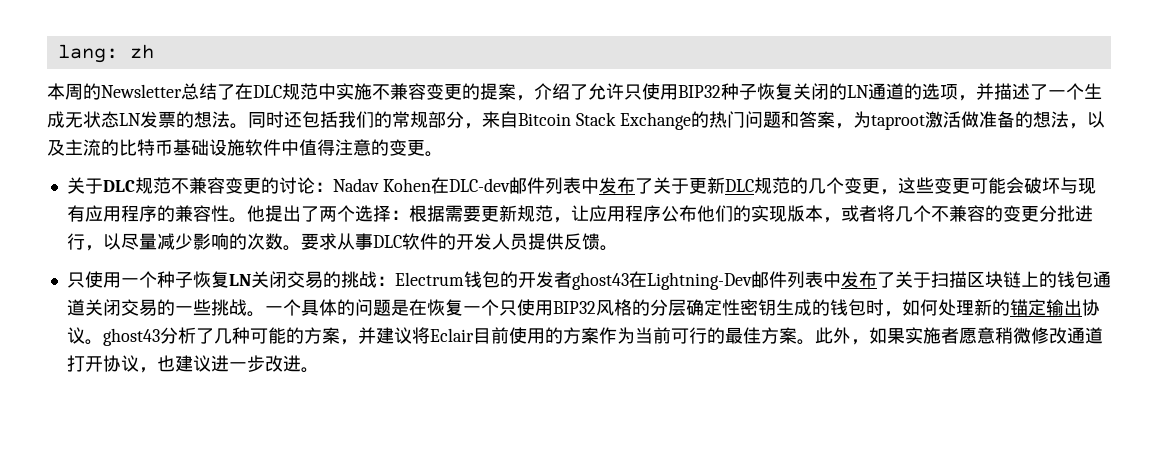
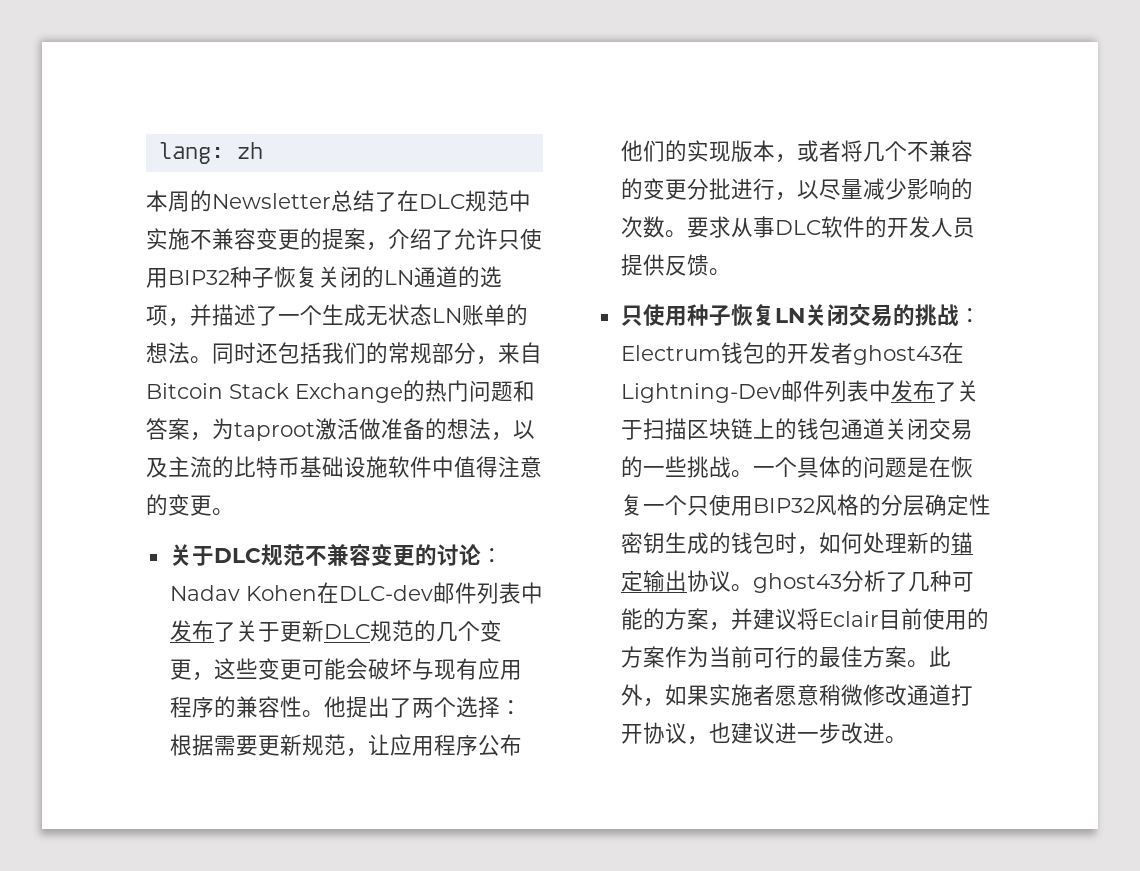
- 本周的Newsletter总结了在DLC规范中实施不兼容变更的提案，介绍了允许只使用BIP32种子恢复关闭的LN通道的选项，并描述了一个生成无状态LN发票的想法。
+ 本周的Newsletter总结了在DLC规范中实施不兼容变更的提案，介绍了允许只使用BIP32种子恢复关闭的LN通道的选项，并描述了一个生成无状态LN账单的想法。
- 只使用一个种子恢复LN关闭交易的挑战：Electrum钱包的开发者ghost43在Lightning-Dev邮件列表中发布了关于扫描区块链上的钱包通道关闭交易的一些挑战。
+ 只使用种子恢复LN关闭交易的挑战：Electrum钱包的开发者ghost43在Lightning-Dev邮件列表中发布了关于扫描区块链上的钱包通道关闭交易的一些挑战。

